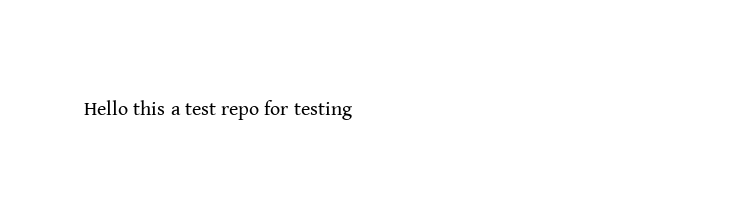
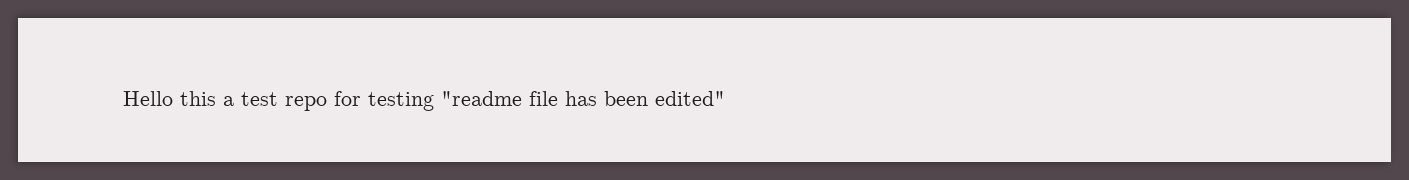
- Hello this a test repo for testing
+ Hello this a test repo for testing "readme file has been edited"

